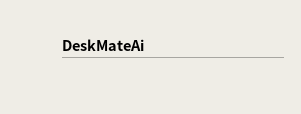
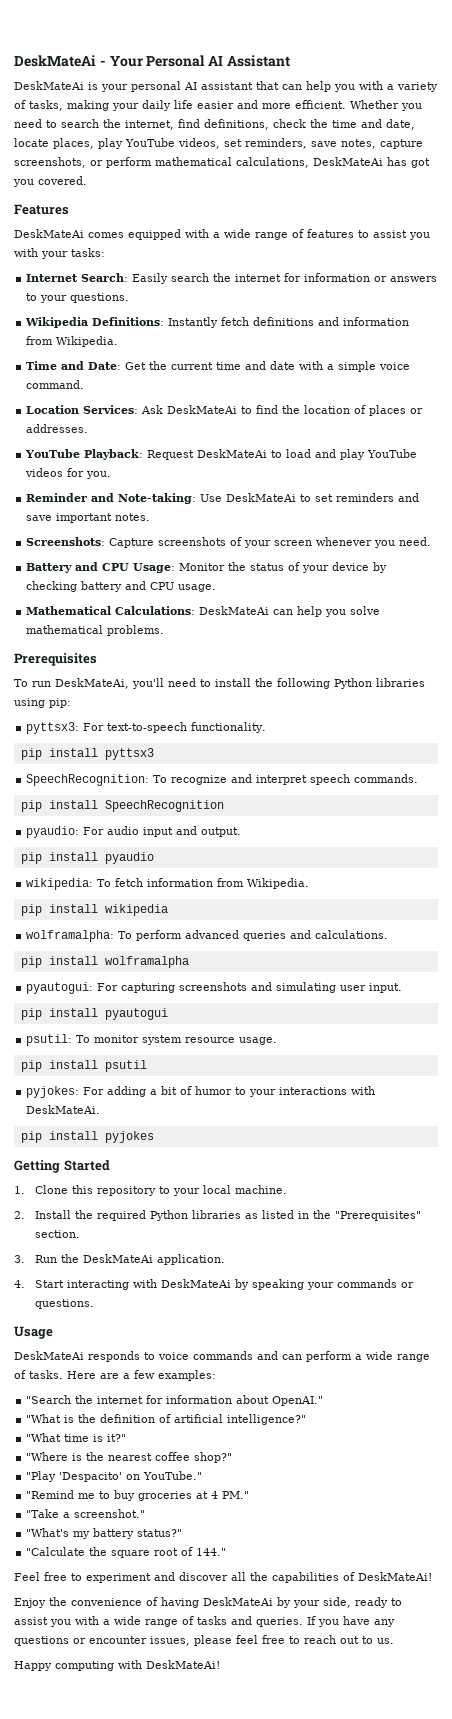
- DeskMateAi
+ DeskMateAi - Your Personal AI Assistant
+ DeskMateAi is your personal AI assistant that can help you with a variety of tasks, making your daily life easier and more efficient. Whether you need to search the internet, find definitions, check the time and date, locate places, play YouTube videos, set reminders, save notes, capture screenshots, or perform mathematical calculations, DeskMateAi has got you covered.
+ Features
+ DeskMateAi comes equipped with a wide range of features to assist you with your tasks:
+ Internet Search: Easily search the internet for information or answers to your questions.
+ Wikipedia Definitions: Instantly fetch definitions and information from Wikipedia.
+ Time and Date: Get the current time and date with a simple voice command.
+ Location Services: Ask DeskMateAi to find the location of places or addresses.
+ YouTube Playback: Request DeskMateAi to load and play YouTube videos for you.
+ Reminder and Note-taking: Use DeskMateAi to set reminders and save important notes.
+ Screenshots: Capture screenshots of your screen whenever you need.
+ Battery and CPU Usage: Monitor the status of your device by checking battery and CPU usage.
+ Mathematical Calculations: DeskMateAi can help you solve mathematical problems.
+ Prerequisites
+ To run DeskMateAi, you'll need to install the following Python libraries using pip:
+ pyttsx3: For text-to-speech functionality.
+ pip install pyttsx3
+ SpeechRecognition: To recognize and interpret speech commands.
+ pip install SpeechRecognition
+ pyaudio: For audio input and output.
+ pip install pyaudio
+ wikipedia: To fetch information from Wikipedia.
+ pip install wikipedia
+ wolframalpha: To perform advanced queries and calculations.
+ pip install wolframalpha
+ pyautogui: For capturing screenshots and simulating user input.
+ pip install pyautogui
+ psutil: To monitor system resource usage.
+ pip install psutil
+ pyjokes: For adding a bit of humor to your interactions with DeskMateAi.
+ pip install pyjokes
+ Getting Started
+ 1. Clone this repository to your local machine.
+ 2. Install the required Python libraries as listed in the "Prerequisites" section.
+ 3. Run the DeskMateAi application.
+ 4. Start interacting with DeskMateAi by speaking your commands or questions.
+ Usage
+ DeskMateAi responds to voice commands and can perform a wide range of tasks. Here are a few examples:
+ "Search the internet for information about OpenAI."
+ "What is the definition of artificial intelligence?"
+ "What time is it?"
+ "Where is the nearest coffee shop?"
+ "Play 'Despacito' on YouTube."
+ "Remind me to buy groceries at 4 PM."
+ "Take a screenshot."
+ "What's my battery status?"
+ "Calculate the square root of 144."
+ Feel free to experiment and discover all the capabilities of DeskMateAi!
+ Enjoy the convenience of having DeskMateAi by your side, ready to assist you with a wide range of tasks and queries. If you have any questions or encounter issues, please feel free to reach out to us.
+ Happy computing with DeskMateAi!

